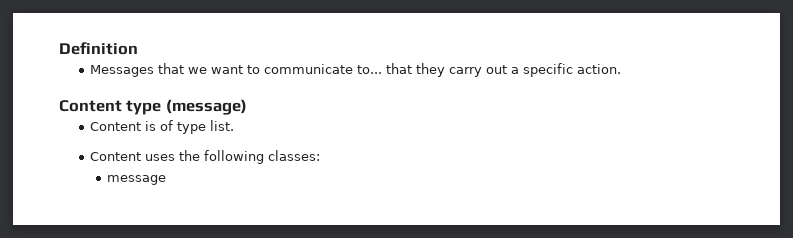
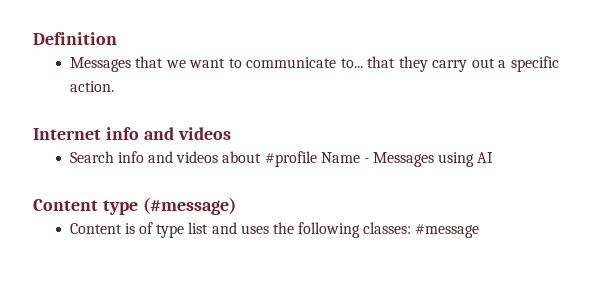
+ Internet info and videos
+ Search info and videos about #profile Name - Messages using AI
- Content type (message)
+ Content type (#message)
- Content is of type list.
- Content uses the following classes:
- message
+ Content is of type list and uses the following classes: #message

